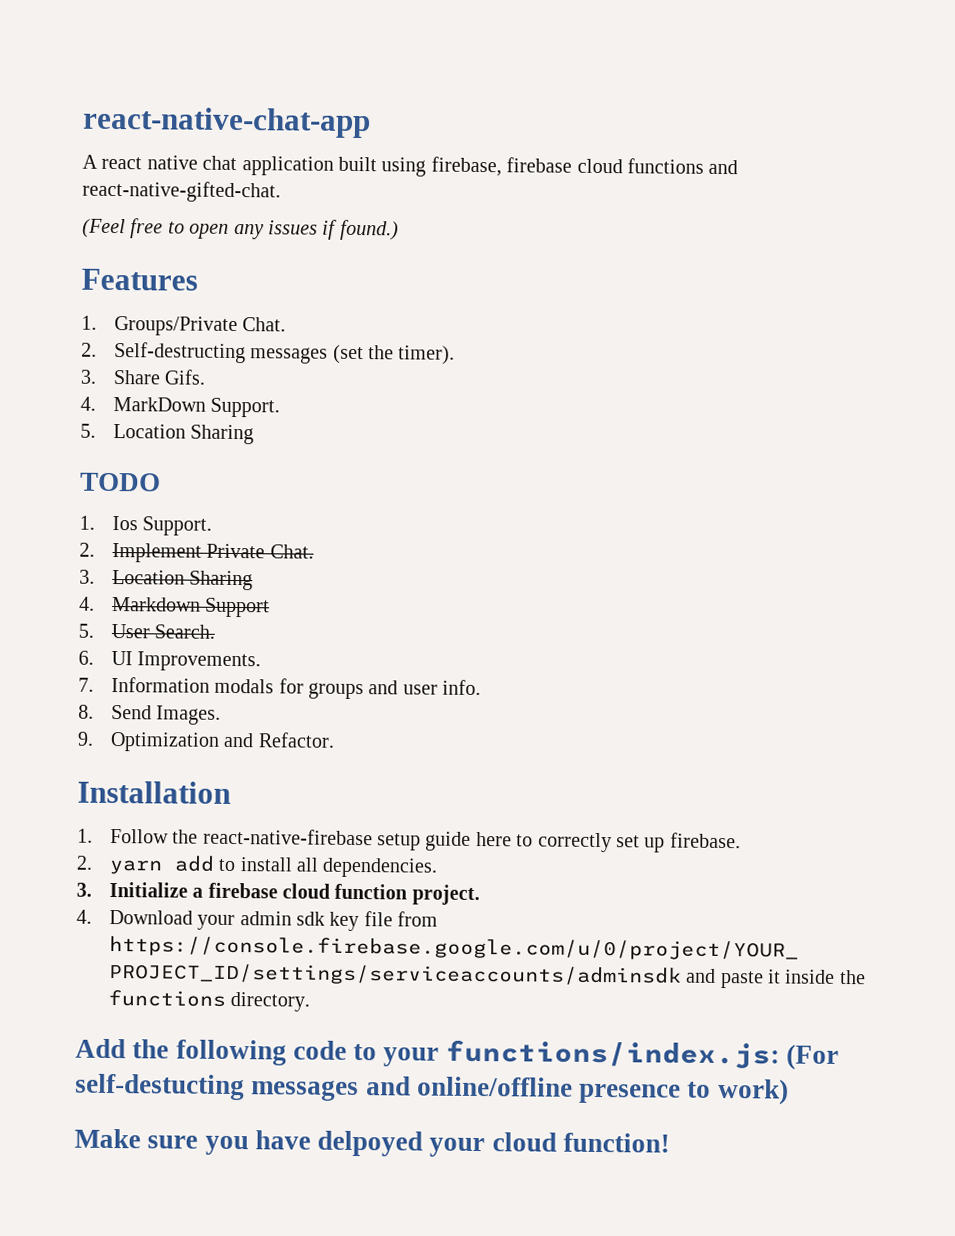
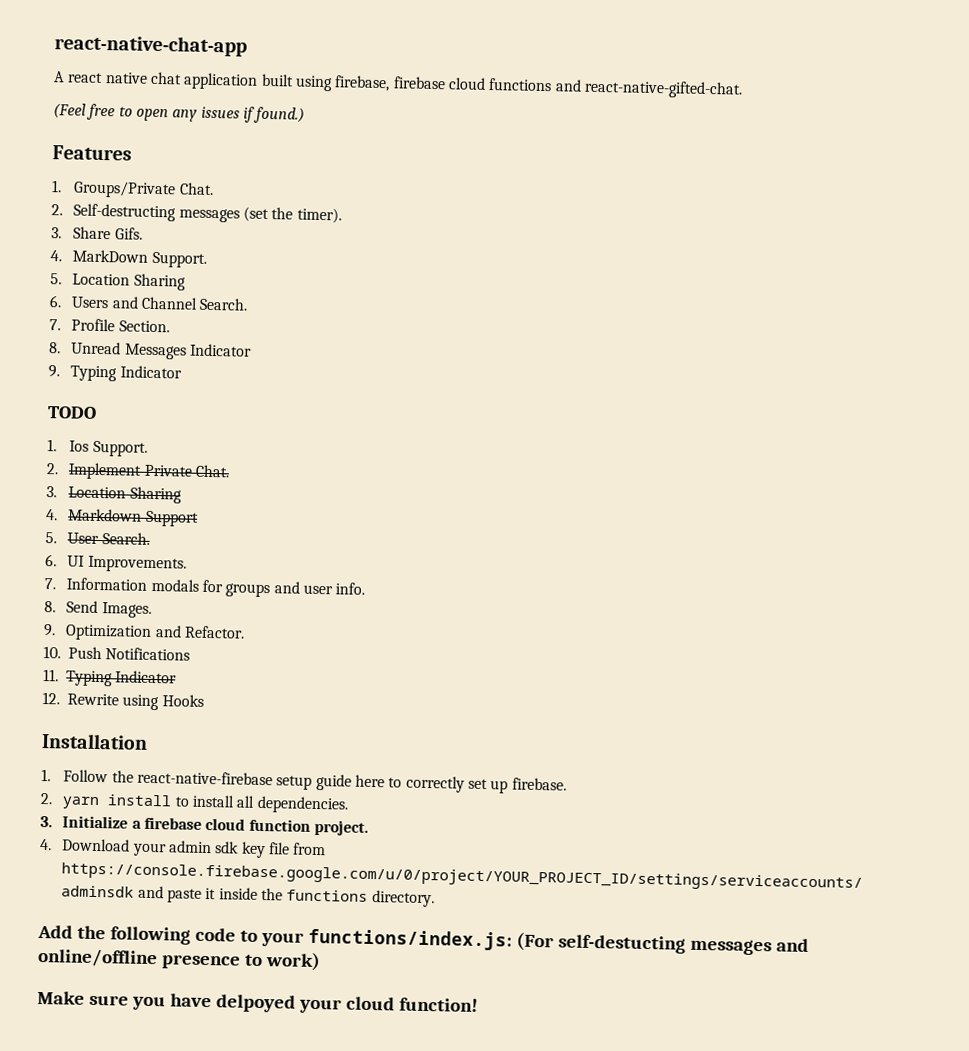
+ 6. Users and Channel Search.
+ 7. Profile Section.
+ 8. Unread Messages Indicator
+ 9. Typing Indicator
+ 10. Push Notifications
+ 11. Typing Indicator
+ 12. Rewrite using Hooks
- 2. yarn add to install all dependencies.
+ 2. yarn install to install all dependencies.

